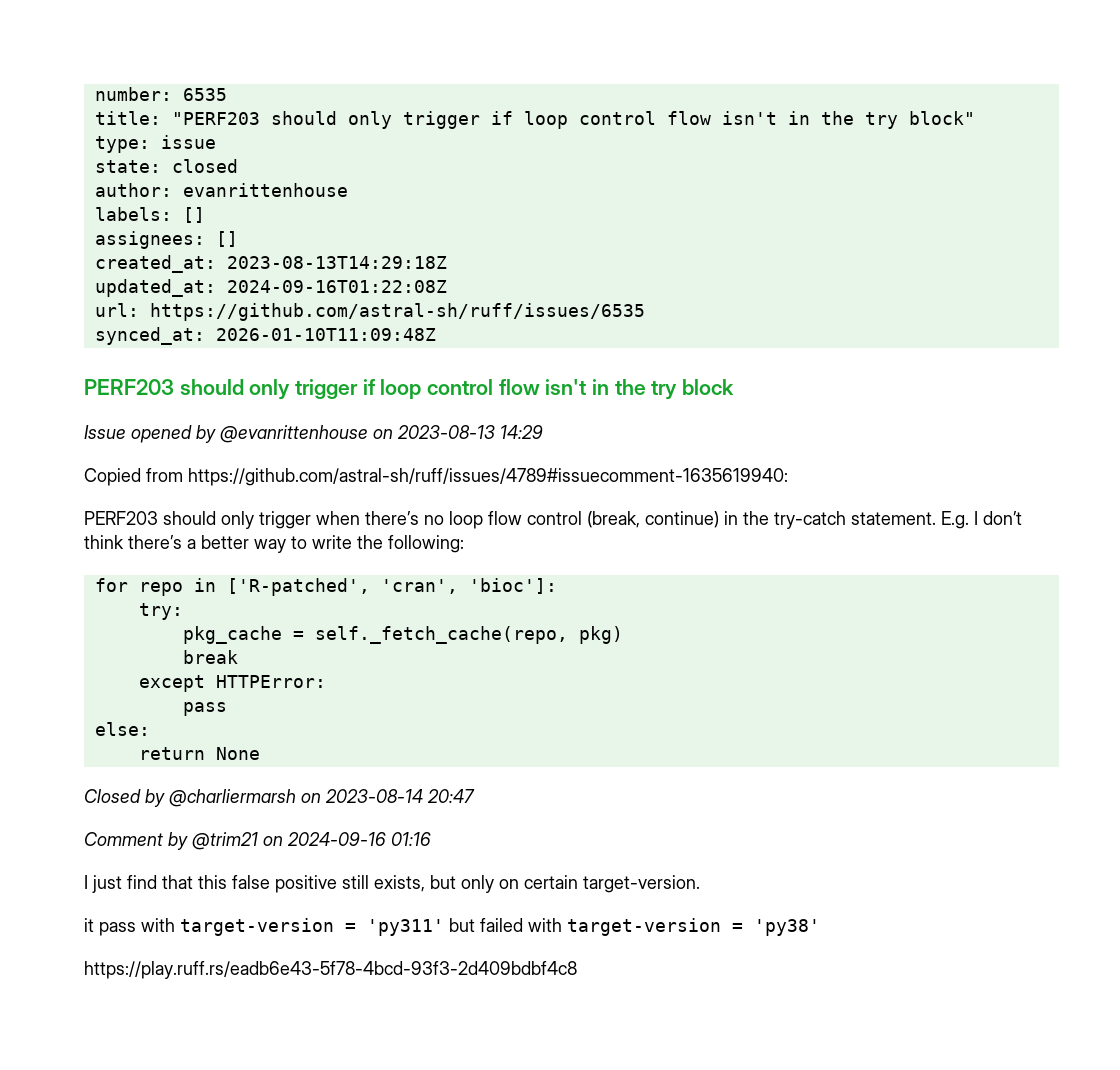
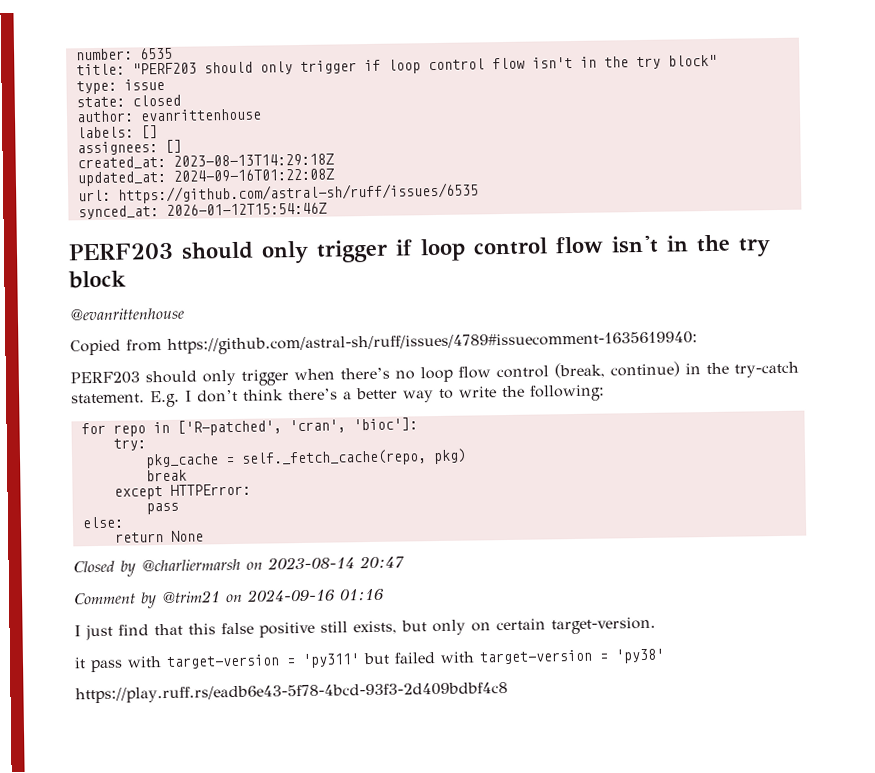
- synced_at: 2026-01-10T11:09:48Z
+ synced_at: 2026-01-12T15:54:46Z
- Issue opened by @evanrittenhouse on 2023-08-13 14:29
+ @evanrittenhouse

